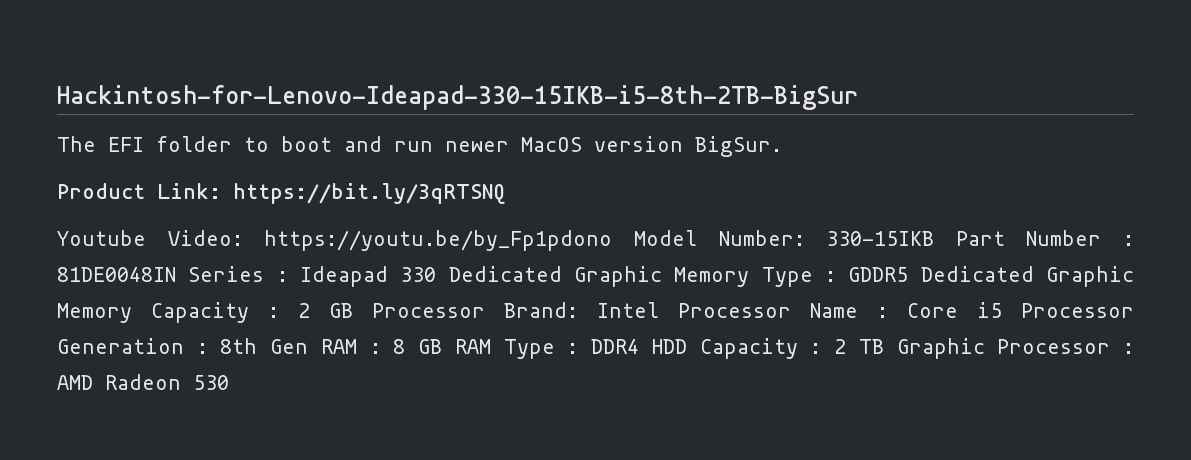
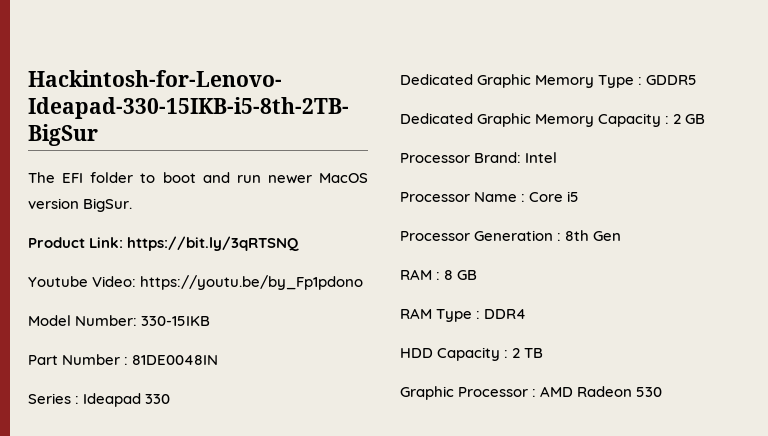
- Youtube Video: https://youtu.be/by_Fp1pdono Model Number: 330-15IKB Part Number : 81DE0048IN Series : Ideapad 330 Dedicated Graphic Memory Type : GDDR5 Dedicated Graphic Memory Capacity : 2 GB Processor Brand: Intel Processor Name : Core i5 Processor Generation : 8th Gen RAM : 8 GB RAM Type : DDR4 HDD Capacity : 2 TB Graphic Processor : AMD Radeon 530
+ Youtube Video: https://youtu.be/by_Fp1pdono
+ Model Number: 330-15IKB
+ Part Number : 81DE0048IN
+ Series : Ideapad 330
+ Dedicated Graphic Memory Type : GDDR5
+ Dedicated Graphic Memory Capacity : 2 GB
+ Processor Brand: Intel
+ Processor Name : Core i5
+ Processor Generation : 8th Gen
+ RAM : 8 GB
+ RAM Type : DDR4
+ HDD Capacity : 2 TB
+ Graphic Processor : AMD Radeon 530

